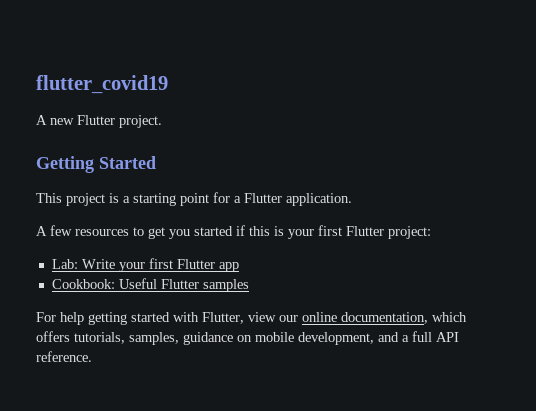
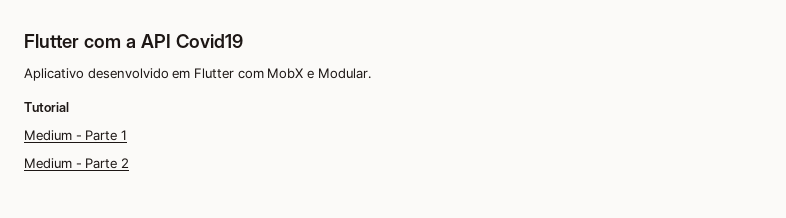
- flutter_covid19
- A new Flutter project.
- Getting Started
- This project is a starting point for a Flutter application.
- A few resources to get you started if this is your first Flutter project:
- Lab: Write your first Flutter app
- Cookbook: Useful Flutter samples
- For help getting started with Flutter, view our online documentation, which offers tutorials, samples, guidance on mobile development, and a full API reference.
+ Flutter com a API Covid19
+ Aplicativo desenvolvido em Flutter com MobX e Modular.
+ Tutorial
+ Medium - Parte 1
+ Medium - Parte 2

